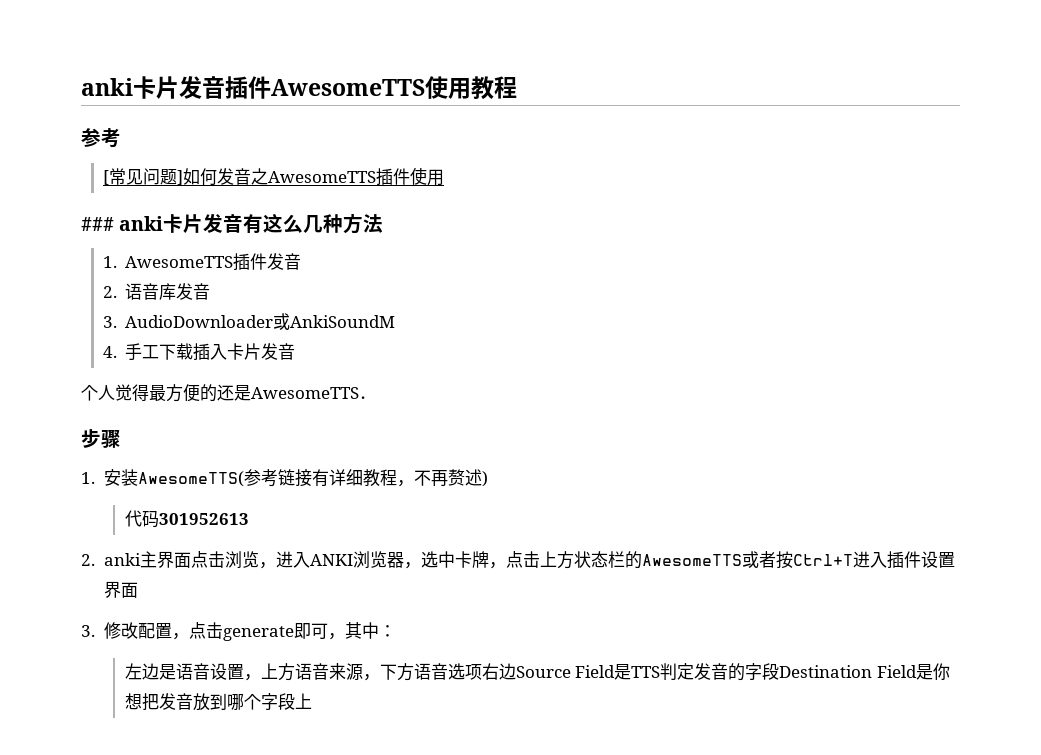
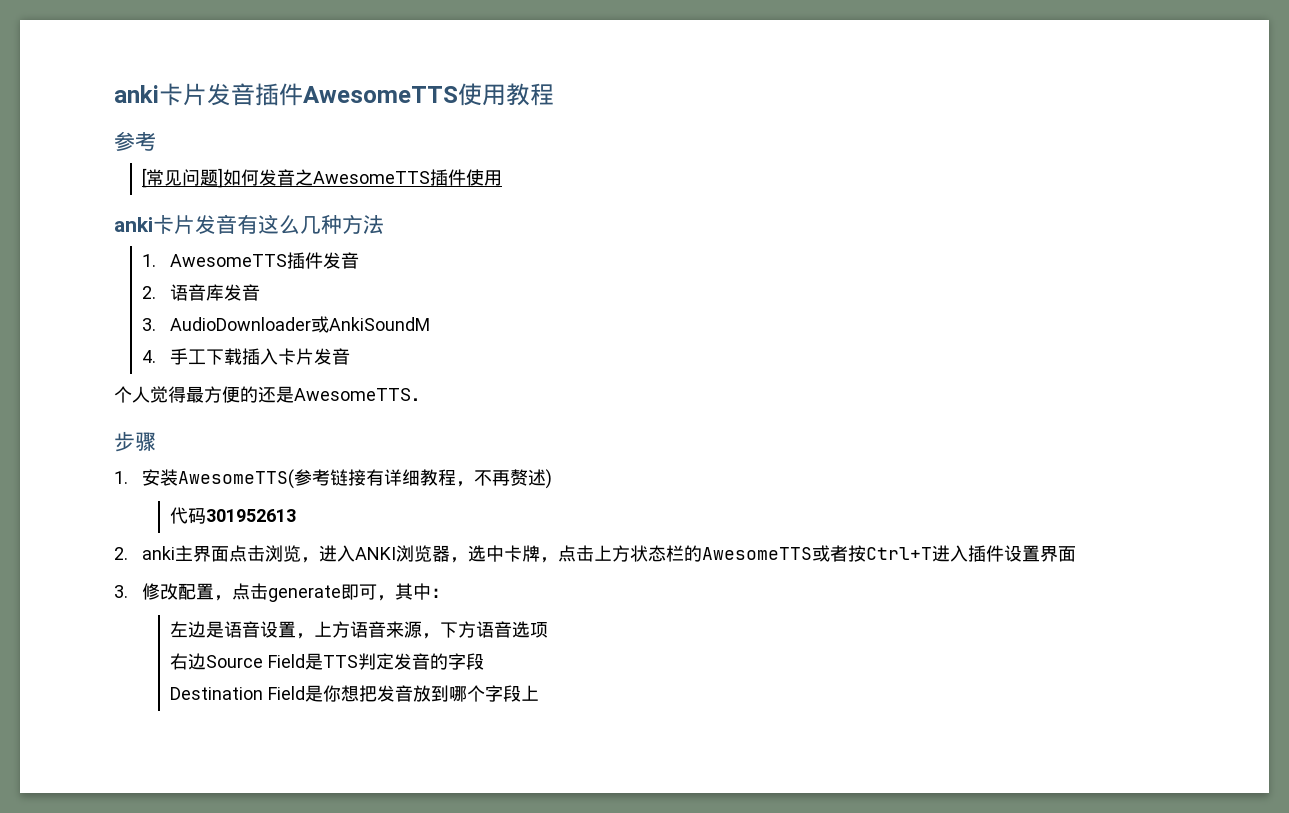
- ### anki卡片发音有这么几种方法
+ anki卡片发音有这么几种方法
- 左边是语音设置，上方语音来源，下方语音选项右边Source Field是TTS判定发音的字段Destination Field是你想把发音放到哪个字段上
+ 左边是语音设置，上方语音来源，下方语音选项
+ 右边Source Field是TTS判定发音的字段
+ Destination Field是你想把发音放到哪个字段上

